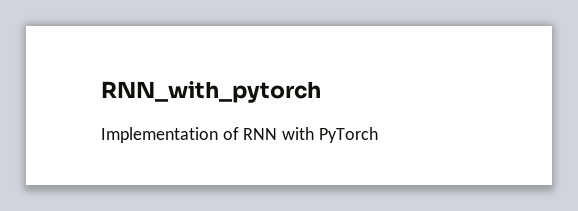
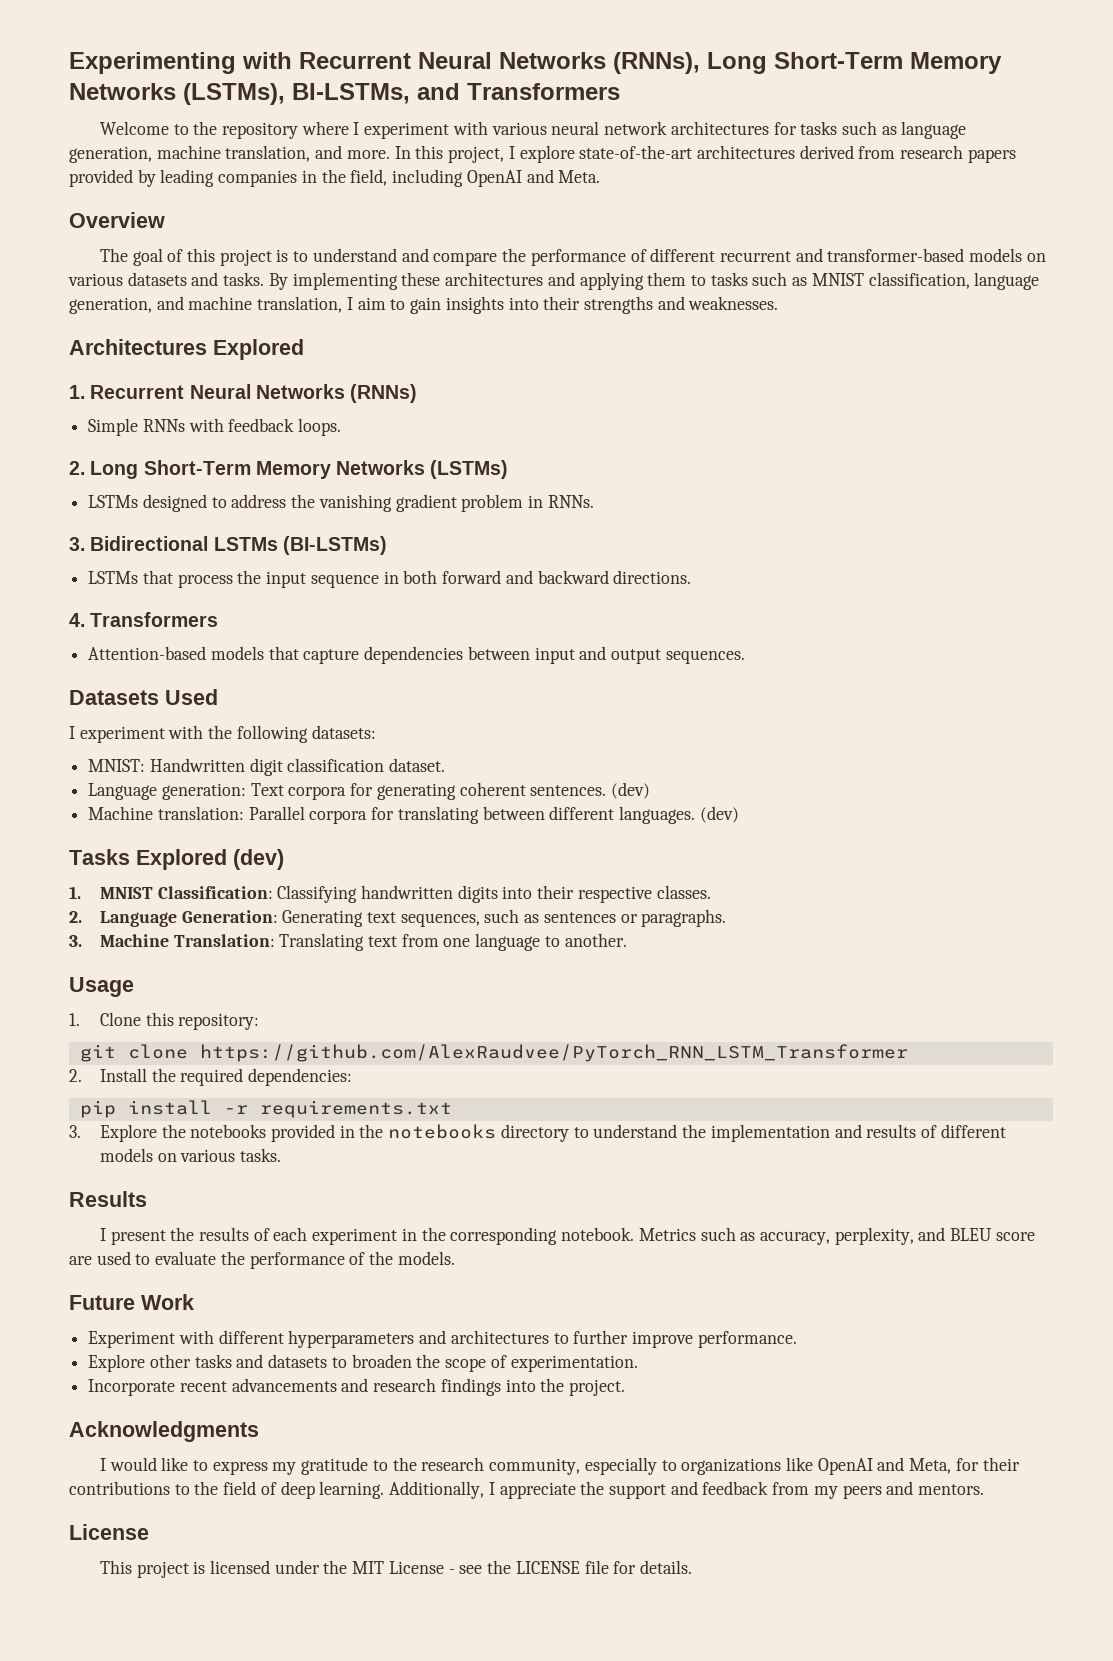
- RNN_with_pytorch
- Implementation of RNN with PyTorch
+ Experimenting with Recurrent Neural Networks (RNNs), Long Short-Term Memory Networks (LSTMs), BI-LSTMs, and Transformers
+ Welcome to the repository where I experiment with various neural network architectures for tasks such as language generation, machine translation, and more. In this project, I explore state-of-the-art architectures derived from research papers provided by leading companies in the field, including OpenAI and Meta.
+ Overview
+ The goal of this project is to understand and compare the performance of different recurrent and transformer-based models on various datasets and tasks. By implementing these architectures and applying them to tasks such as MNIST classification, language generation, and machine translation, I aim to gain insights into their strengths and weaknesses.
+ Architectures Explored
+ 1. Recurrent Neural Networks (RNNs)
+ Simple RNNs with feedback loops.
+ 2. Long Short-Term Memory Networks (LSTMs)
+ LSTMs designed to address the vanishing gradient problem in RNNs.
+ 3. Bidirectional LSTMs (BI-LSTMs)
+ LSTMs that process the input sequence in both forward and backward directions.
+ 4. Transformers
+ Attention-based models that capture dependencies between input and output sequences.
+ Datasets Used
+ I experiment with the following datasets:
+ MNIST: Handwritten digit classification dataset.
+ Language generation: Text corpora for generating coherent sentences. (dev)
+ Machine translation: Parallel corpora for translating between different languages. (dev)
+ Tasks Explored (dev)
+ 1. MNIST Classification: Classifying handwritten digits into their respective classes.
+ 2. Language Generation: Generating text sequences, such as sentences or paragraphs.
+ 3. Machine Translation: Translating text from one language to another.
+ Usage
+ 1. Clone this repository:
+ git clone https://github.com/AlexRaudvee/PyTorch_RNN_LSTM_Transformer
+ 2. Install the required dependencies:
+ pip install -r requirements.txt
+ 3. Explore the notebooks provided in the notebooks directory to understand the implementation and results of different models on various tasks.
+ Results
+ I present the results of each experiment in the corresponding notebook. Metrics such as accuracy, perplexity, and BLEU score are used to evaluate the performance of the models.
+ Future Work
+ Experiment with different hyperparameters and architectures to further improve performance.
+ Explore other tasks and datasets to broaden the scope of experimentation.
+ Incorporate recent advancements and research findings into the project.
+ Acknowledgments
+ I would like to express my gratitude to the research community, especially to organizations like OpenAI and Meta, for their contributions to the field of deep learning. Additionally, I appreciate the support and feedback from my peers and mentors.
+ License
+ This project is licensed under the MIT License - see the LICENSE file for details.

